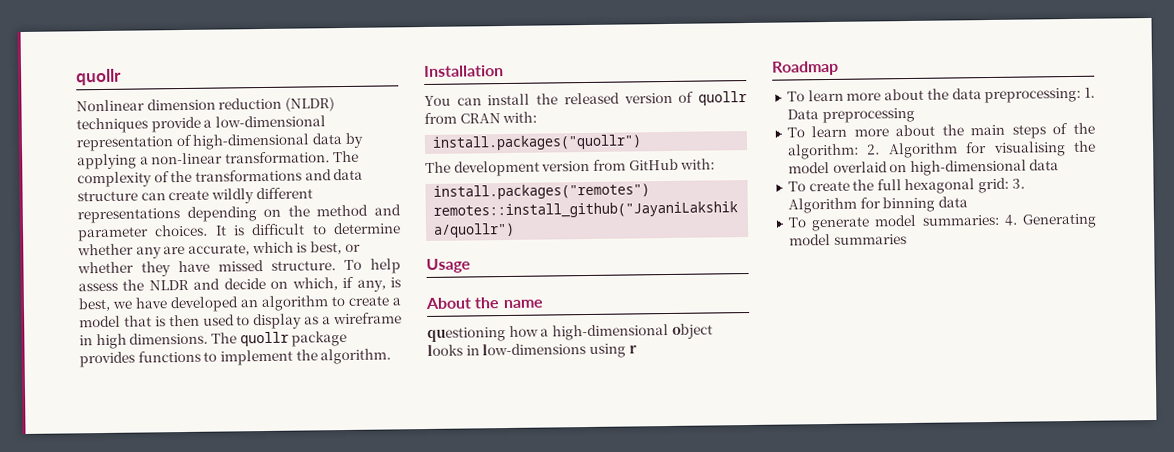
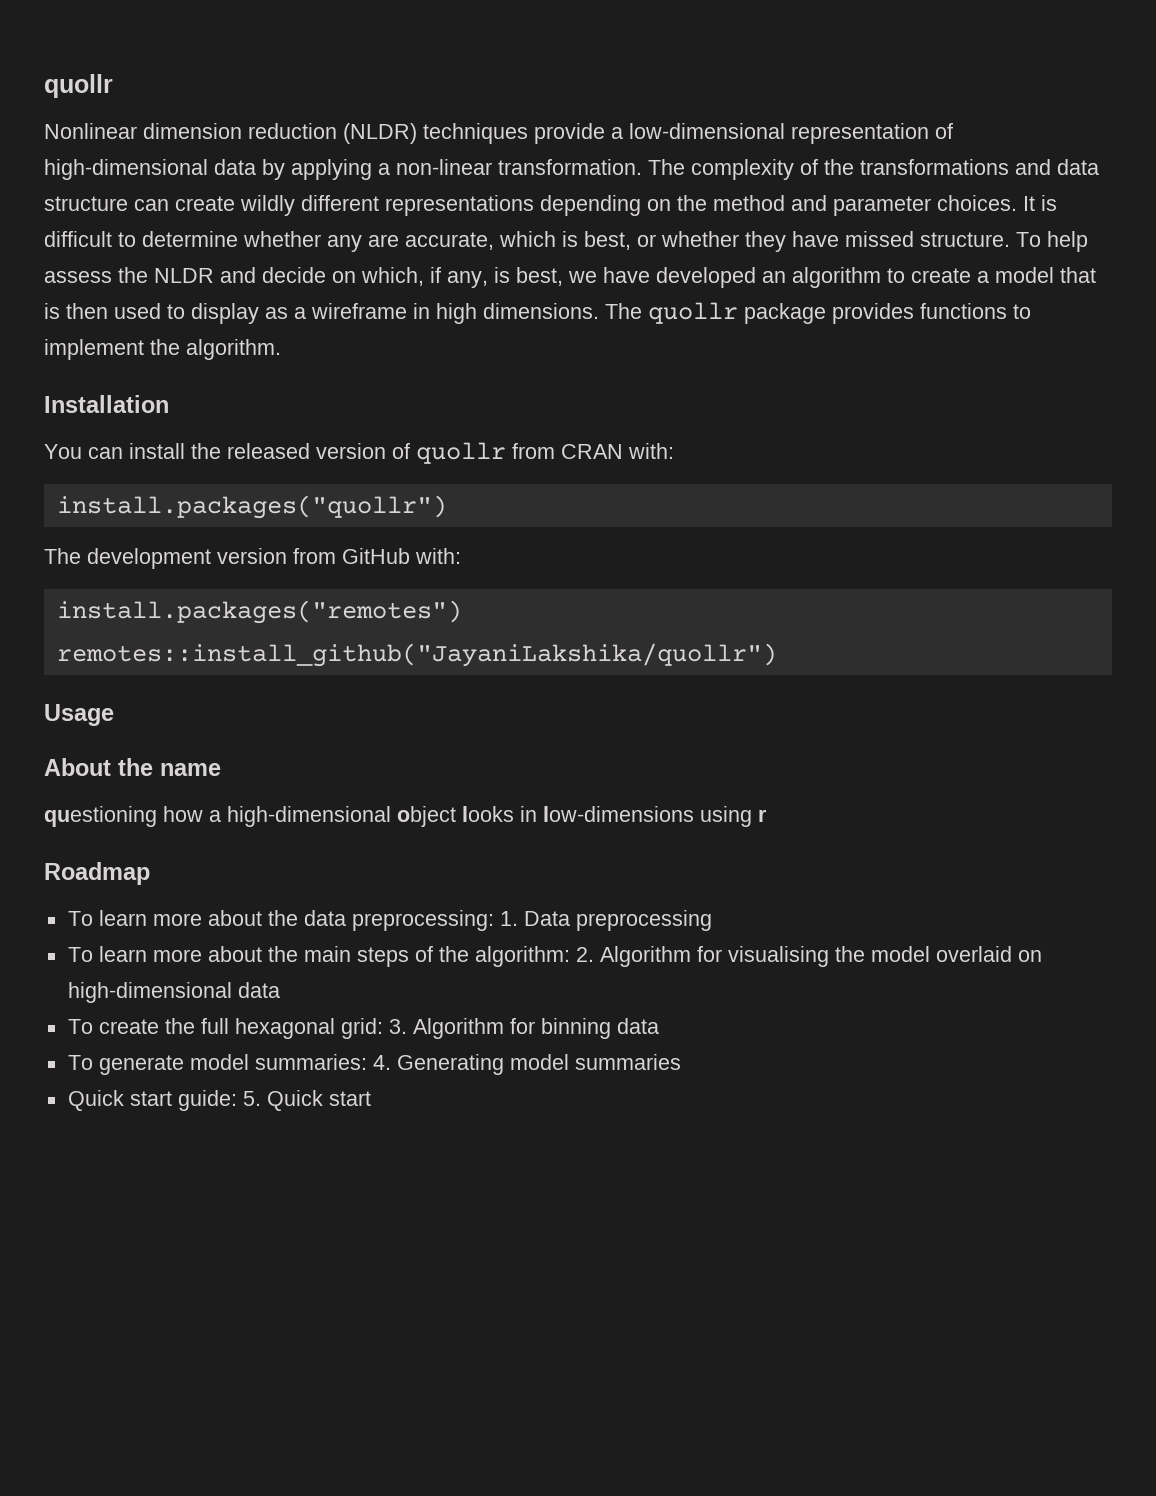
+ Quick start guide: 5. Quick start

